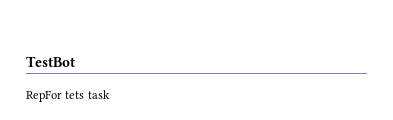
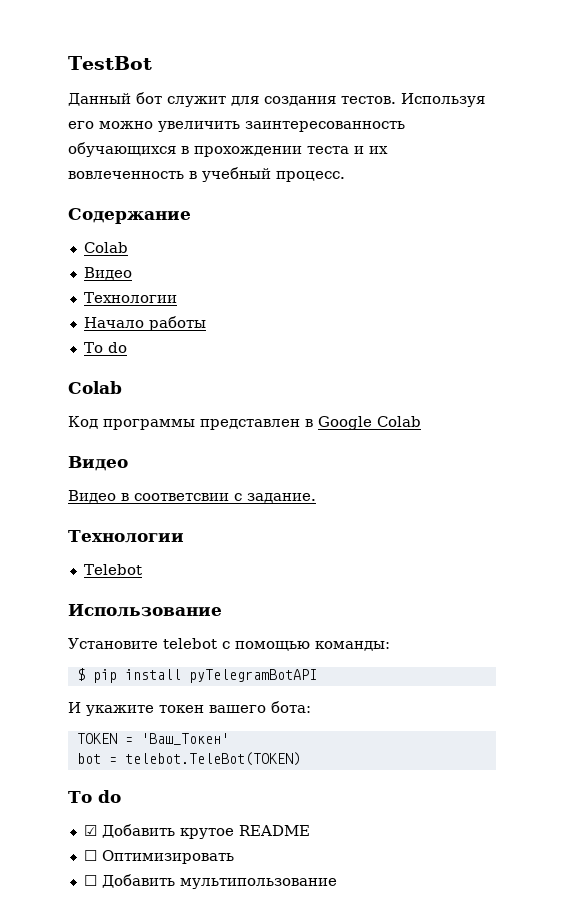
- RepFor tets task
+ Данный бот служит для создания тестов. Используя его можно увеличить заинтересованность обучающихся в прохождении теста и их вовлеченность в учебный процесс.
+ Содержание
+ Colab
+ Видео
+ Технологии
+ Начало работы
+ To do
+ Colab
+ Код программы представлен в Google Colab
+ Видео
+ Видео в соответсвии с задание.
+ Технологии
+ Telebot
+ Использование
+ Установите telebot с помощью команды:
+ $ pip install pyTelegramBotAPI
+ И укажите токен вашего бота:
+ TOKEN = 'Ваш_Токен'
+ bot = telebot.TeleBot(TOKEN)
+ To do
+ ☑ Добавить крутое README
+ ☐ Оптимизировать
+ ☐ Добавить мультипользование

